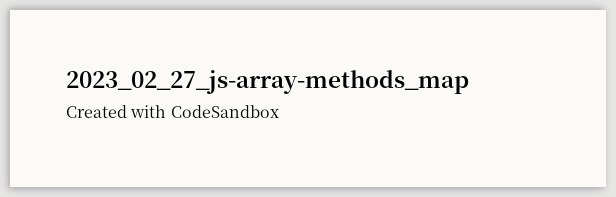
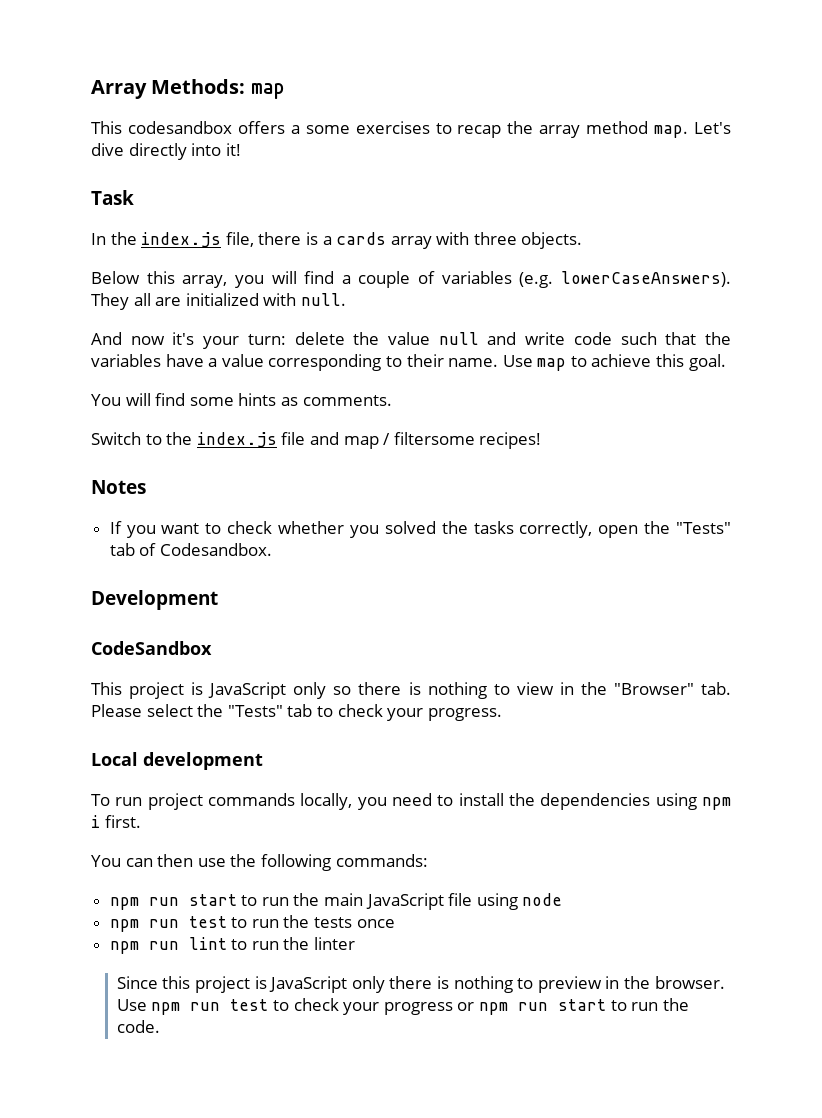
- 2023_02_27_js-array-methods_map
- Created with CodeSandbox
+ Array Methods: map
+ This codesandbox offers a some exercises to recap the array method map. Let's dive directly into it!
+ Task
+ In the index.js file, there is a cards array with three objects.
+ Below this array, you will find a couple of variables (e.g. lowerCaseAnswers). They all are initialized with null.
+ And now it's your turn: delete the value null and write code such that the variables have a value corresponding to their name. Use map to achieve this goal.
+ You will find some hints as comments.
+ Switch to the index.js file and map / filtersome recipes!
+ Notes
+ If you want to check whether you solved the tasks correctly, open the "Tests" tab of Codesandbox.
+ Development
+ CodeSandbox
+ This project is JavaScript only so there is nothing to view in the "Browser" tab. Please select the "Tests" tab to check your progress.
+ Local development
+ To run project commands locally, you need to install the dependencies using npm i first.
+ You can then use the following commands:
+ npm run start to run the main JavaScript file using node
+ npm run test to run the tests once
+ npm run lint to run the linter
+ Since this project is JavaScript only there is nothing to preview in the browser. Use npm run test to check your progress or npm run start to run the code.

